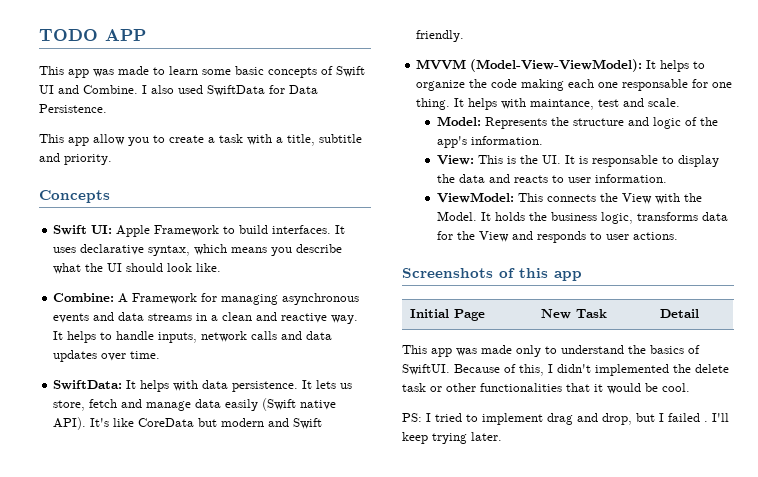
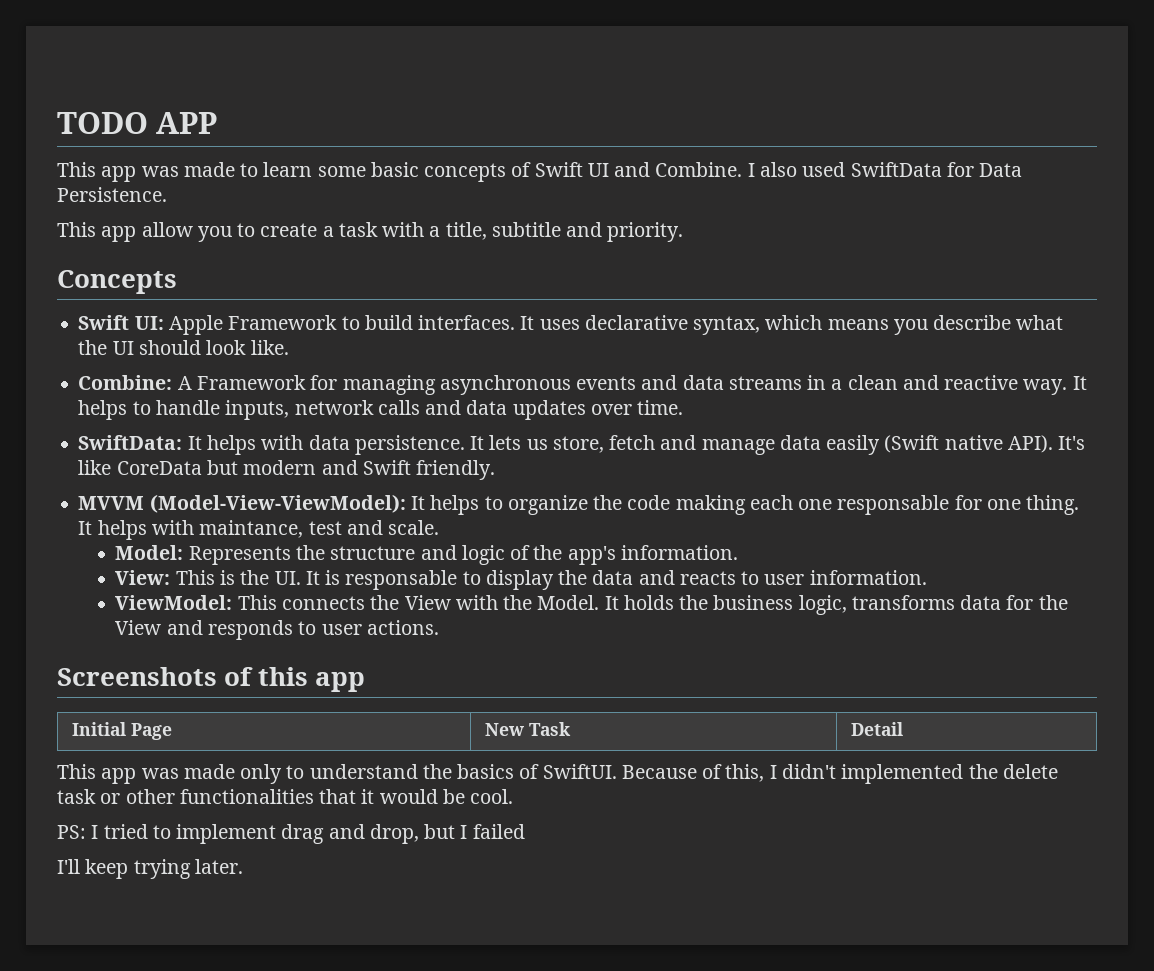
- PS: I tried to implement drag and drop, but I failed . I'll keep trying later.
+ PS: I tried to implement drag and drop, but I failed
+ I'll keep trying later.

